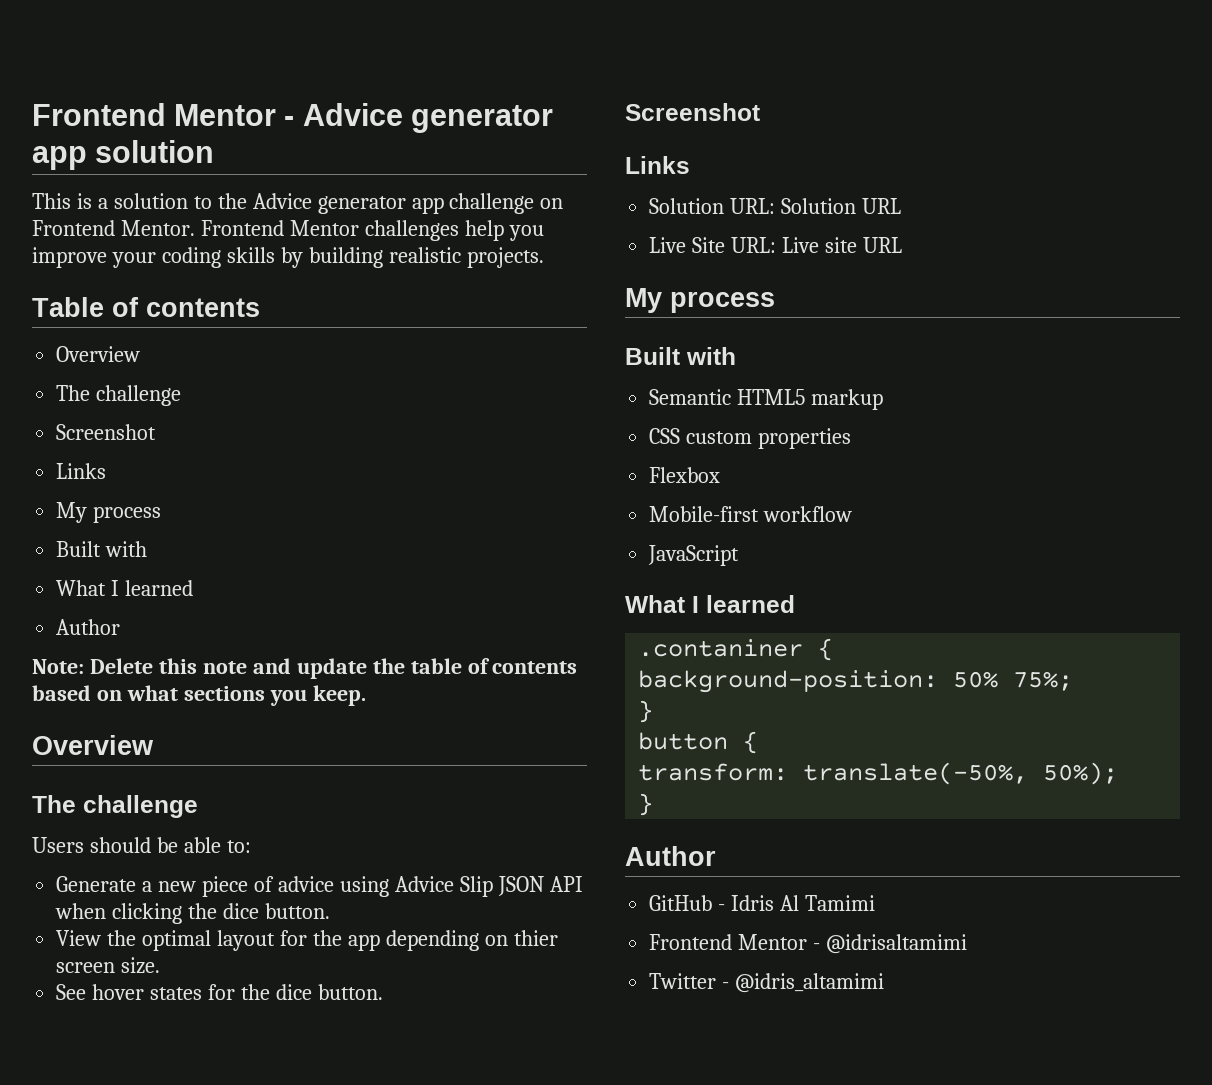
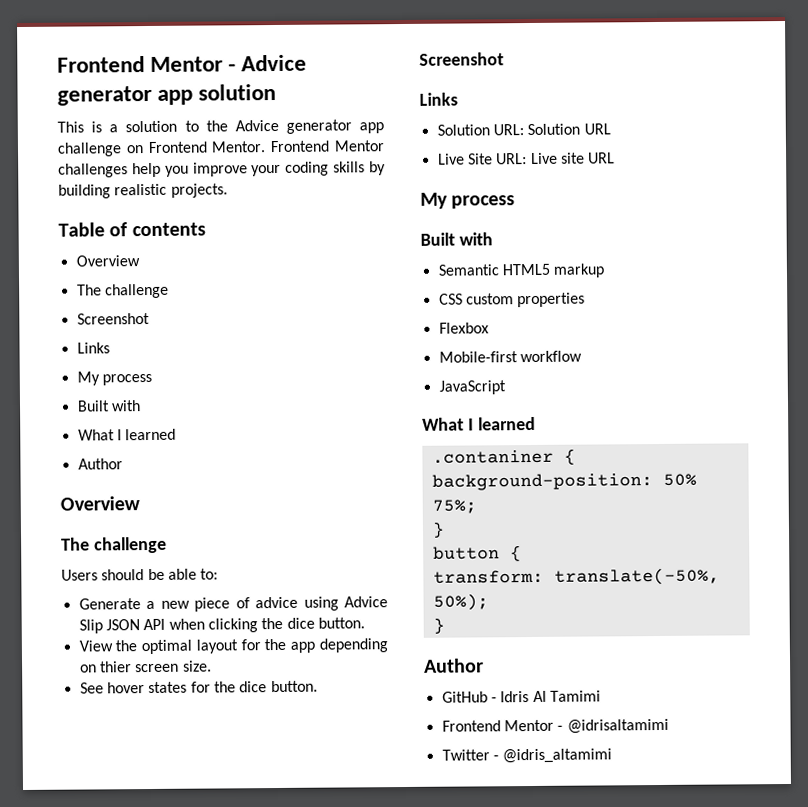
- Note: Delete this note and update the table of contents based on what sections you keep.

